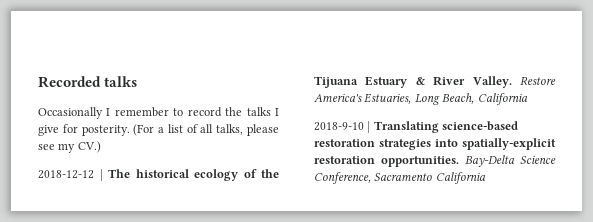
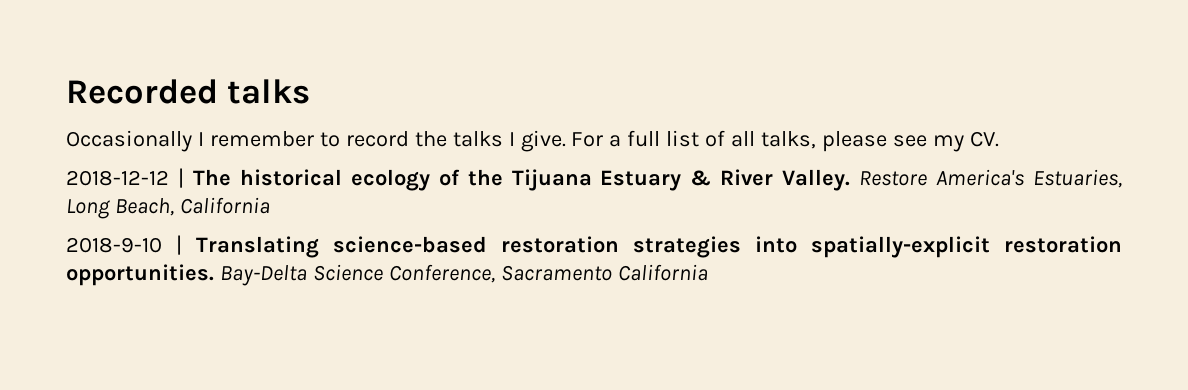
- Occasionally I remember to record the talks I give for posterity. (For a list of all talks, please see my CV.)
+ Occasionally I remember to record the talks I give. For a full list of all talks, please see my CV.

